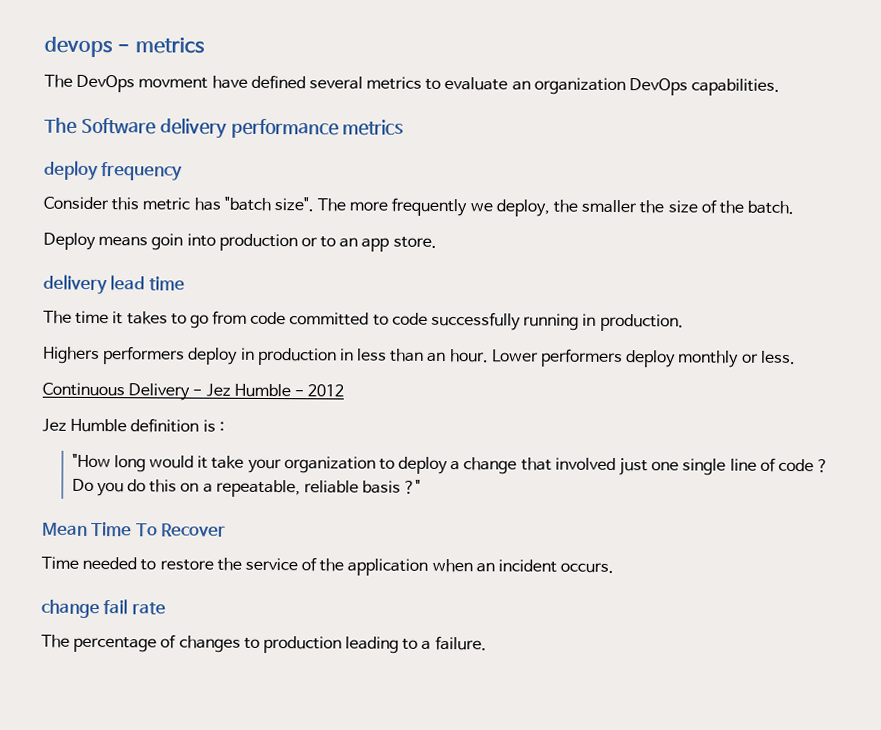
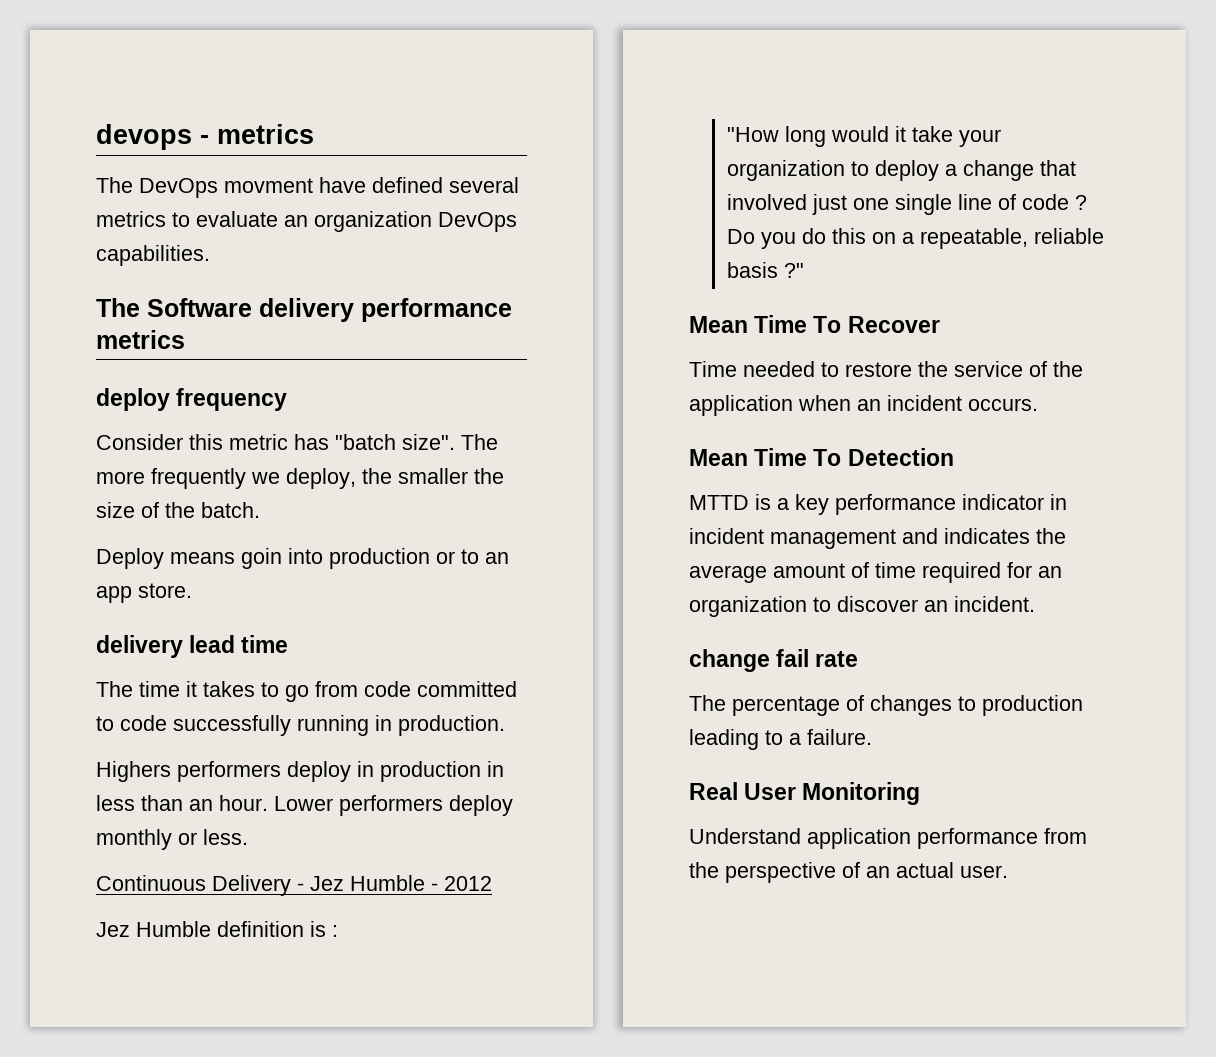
+ Mean Time To Detection
+ MTTD is a key performance indicator in incident management and indicates the average amount of time required for an organization to discover an incident.
+ Real User Monitoring
+ Understand application performance from the perspective of an actual user.

